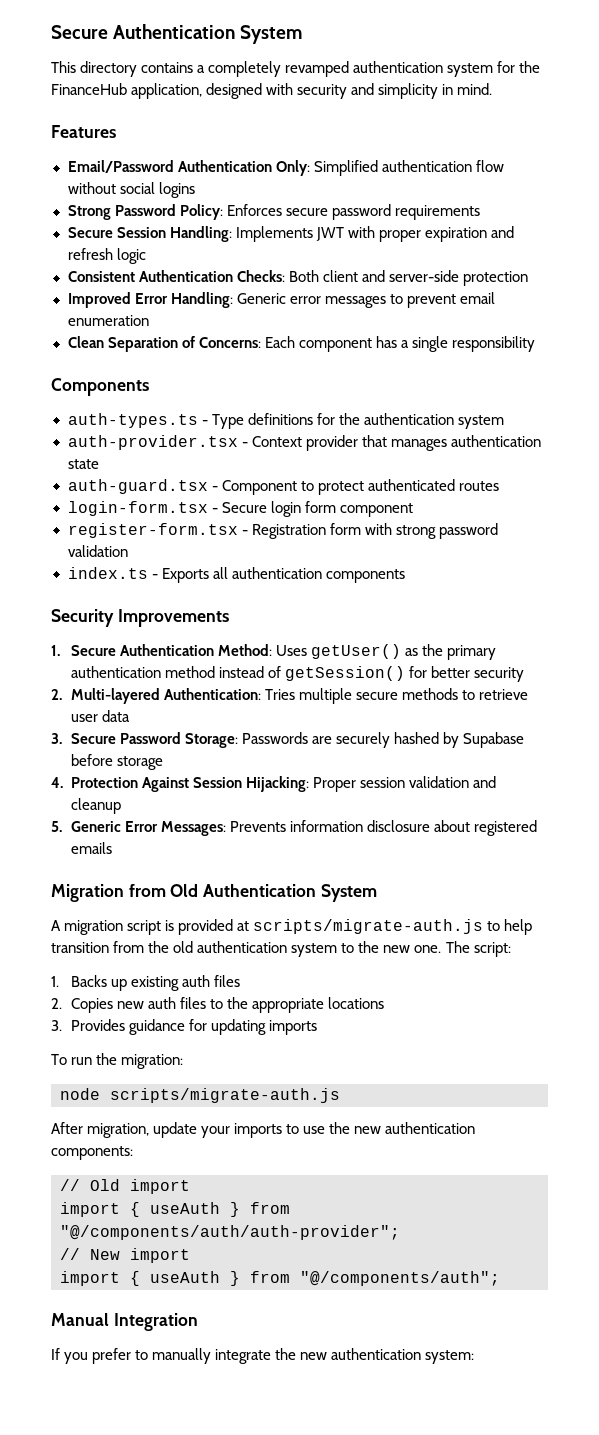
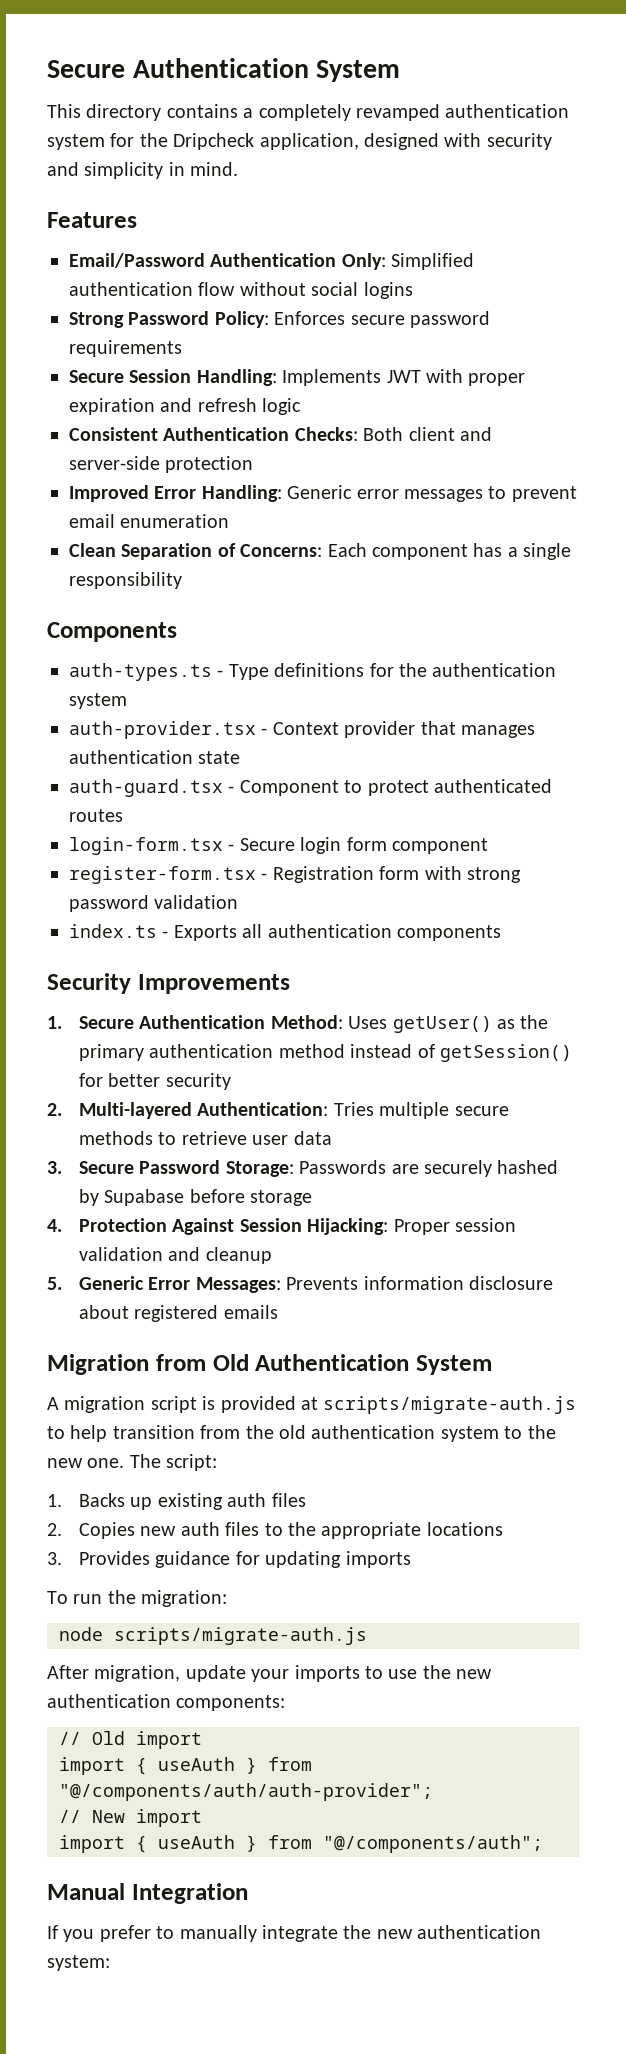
- This directory contains a completely revamped authentication system for the FinanceHub application, designed with security and simplicity in mind.
+ This directory contains a completely revamped authentication system for the Dripcheck application, designed with security and simplicity in mind.

